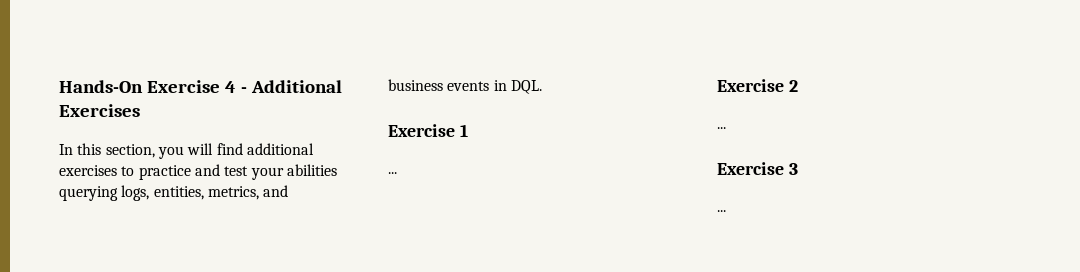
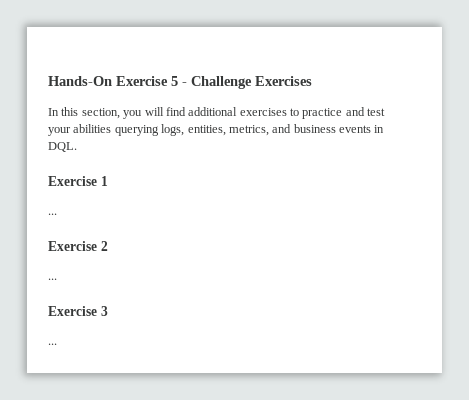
- Hands-On Exercise 4 - Additional Exercises
+ Hands-On Exercise 5 - Challenge Exercises

